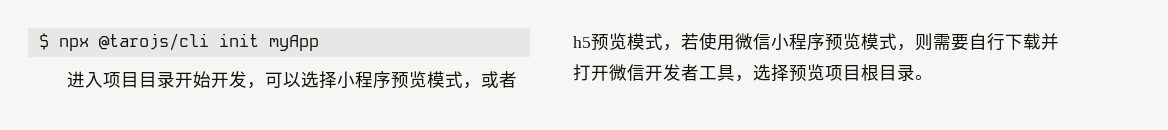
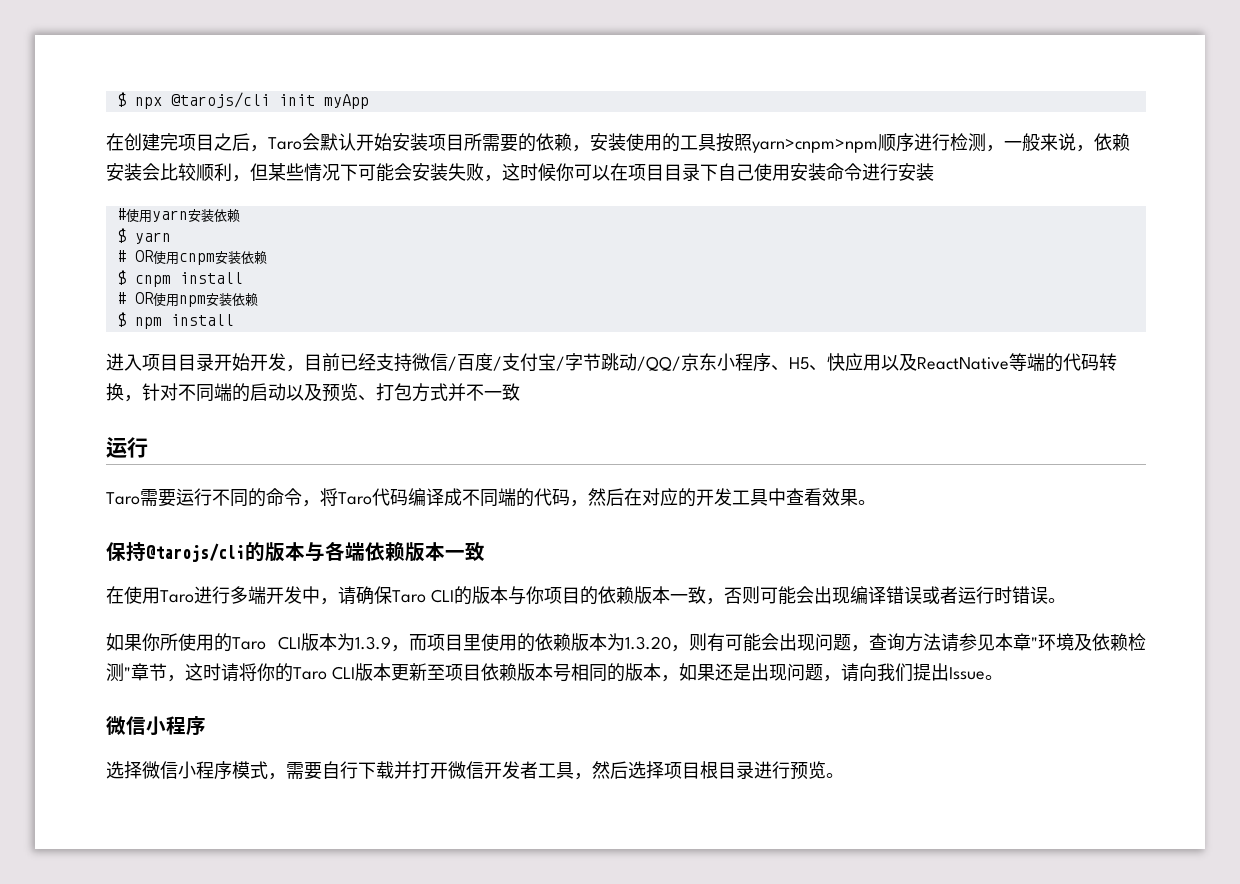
+ 在创建完项目之后，Taro会默认开始安装项目所需要的依赖，安装使用的工具按照yarn>cnpm>npm顺序进行检测，一般来说，依赖安装会比较顺利，但某些情况下可能会安装失败，这时候你可以在项目目录下自己使用安装命令进行安装
+ #使用yarn安装依赖
+ $ yarn
+ # OR使用cnpm安装依赖
+ $ cnpm install
+ # OR使用npm安装依赖
+ $ npm install
- 进入项目目录开始开发，可以选择小程序预览模式，或者h5预览模式，若使用微信小程序预览模式，则需要自行下载并打开微信开发者工具，选择预览项目根目录。
+ 进入项目目录开始开发，目前已经支持微信/百度/支付宝/字节跳动/QQ/京东小程序、H5、快应用以及ReactNative等端的代码转换，针对不同端的启动以及预览、打包方式并不一致
+ 运行
+ Taro需要运行不同的命令，将Taro代码编译成不同端的代码，然后在对应的开发工具中查看效果。
+ 保持@tarojs/cli的版本与各端依赖版本一致
+ 在使用Taro进行多端开发中，请确保Taro CLI的版本与你项目的依赖版本一致，否则可能会出现编译错误或者运行时错误。
+ 如果你所使用的Taro CLI版本为1.3.9，而项目里使用的依赖版本为1.3.20，则有可能会出现问题，查询方法请参见本章"环境及依赖检测"章节，这时请将你的Taro CLI版本更新至项目依赖版本号相同的版本，如果还是出现问题，请向我们提出Issue。
+ 微信小程序
+ 选择微信小程序模式，需要自行下载并打开微信开发者工具，然后选择项目根目录进行预览。

